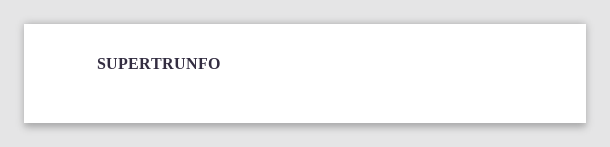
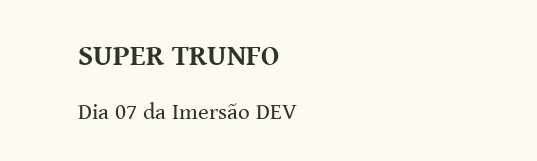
- SUPERTRUNFO
+ SUPER TRUNFO
+ Dia 07 da Imersão DEV

